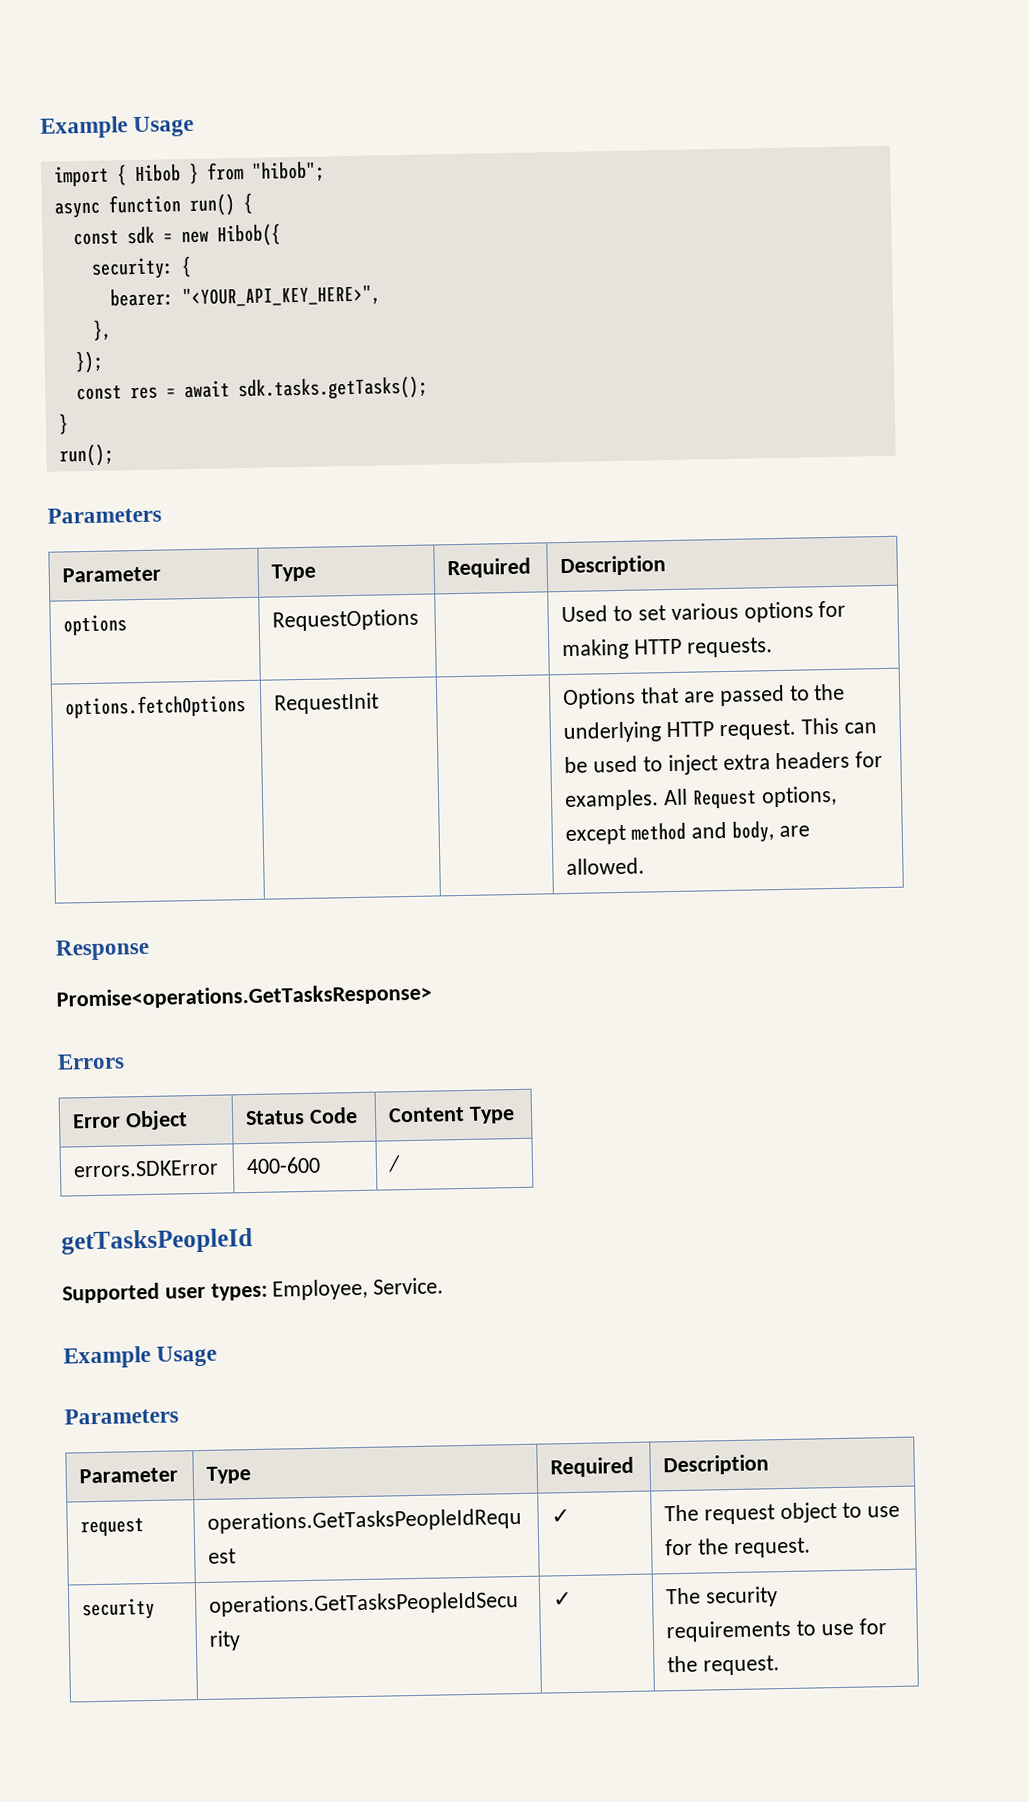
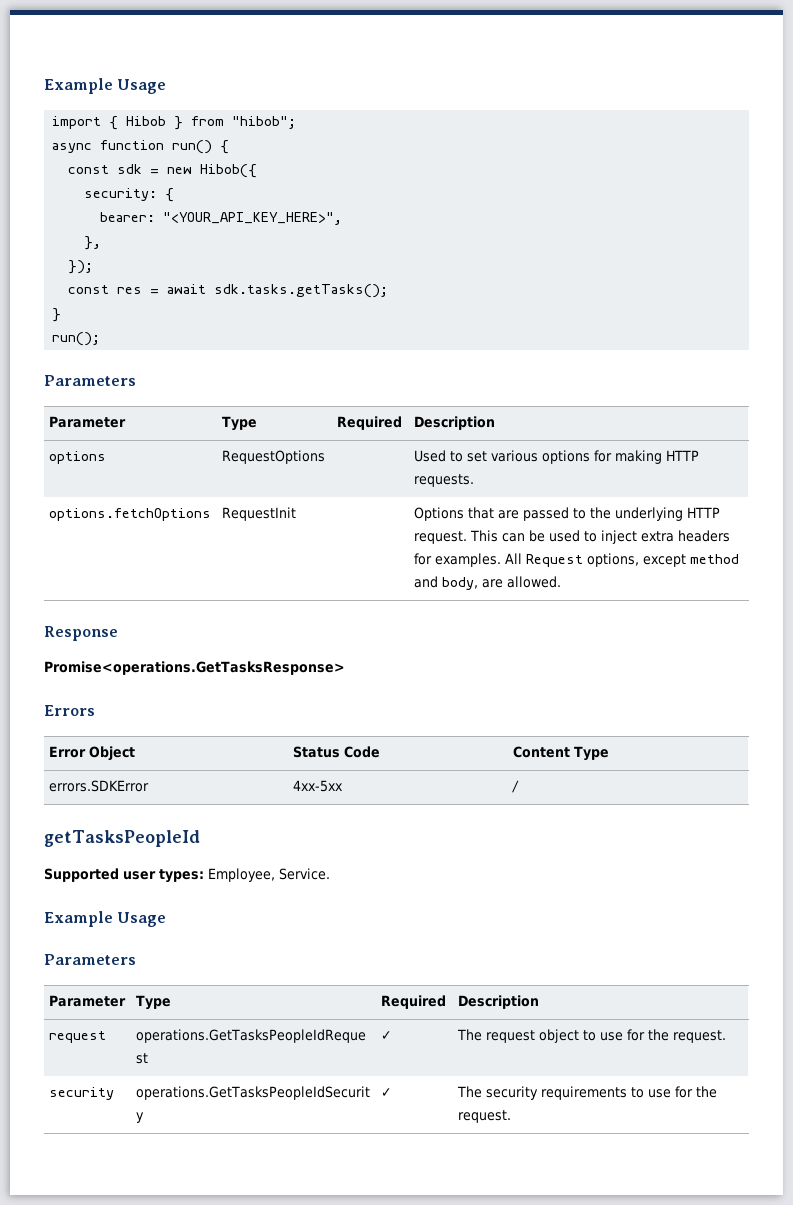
- errors.SDKError | 400-600 | /
+ errors.SDKError | 4xx-5xx | /

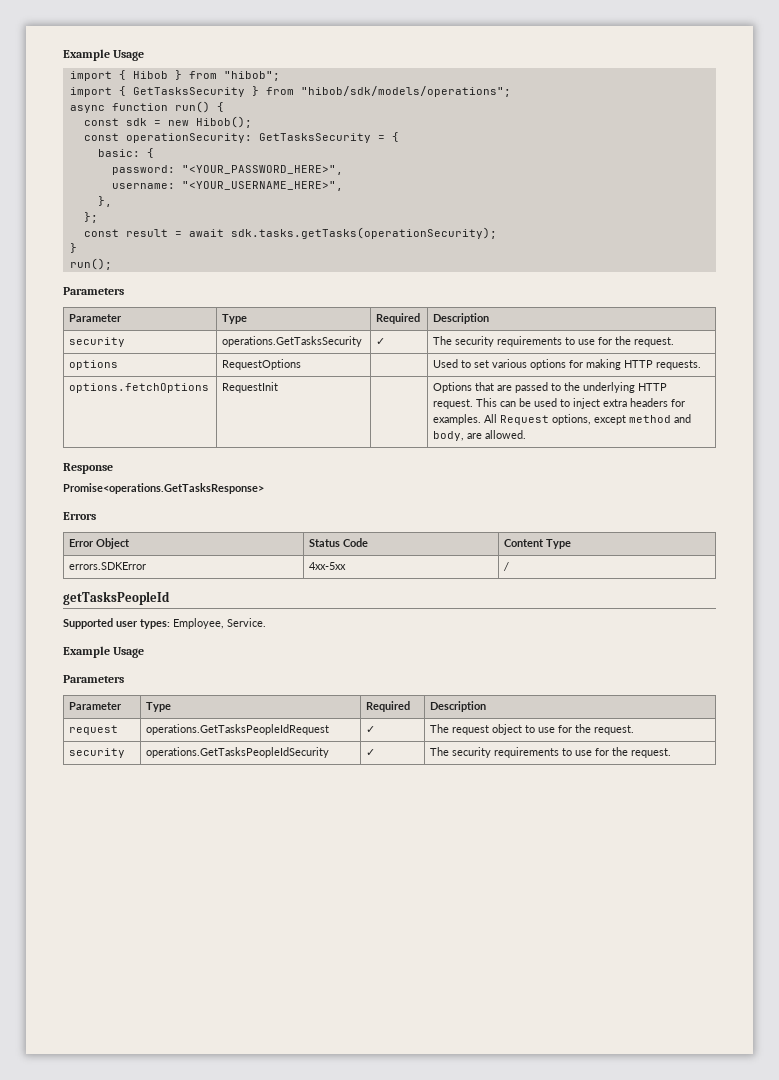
+ import { GetTasksSecurity } from "hibob/sdk/models/operations";
- const sdk = new Hibob({
- security: {
- bearer: "<YOUR_API_KEY_HERE>",
+ const sdk = new Hibob();
+ const operationSecurity: GetTasksSecurity = {
+ basic: {
+ password: "<YOUR_PASSWORD_HERE>",
+ username: "<YOUR_USERNAME_HERE>",
- });
- const res = await sdk.tasks.getTasks();
+ };
+ const result = await sdk.tasks.getTasks(operationSecurity);
+ security | operations.GetTasksSecurity | ✓ | The security requirements to use for the request.

